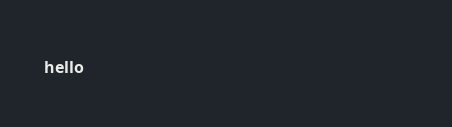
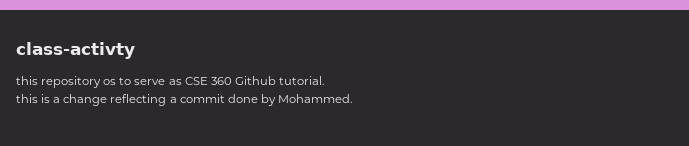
- hello
+ class-activty
+ this repository os to serve as CSE 360 Github tutorial.
+ this is a change reflecting a commit done by Mohammed.

